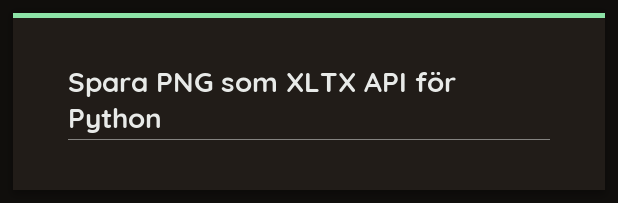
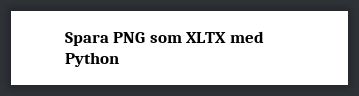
- Spara PNG som XLTX API för Python
+ Spara PNG som XLTX med Python

